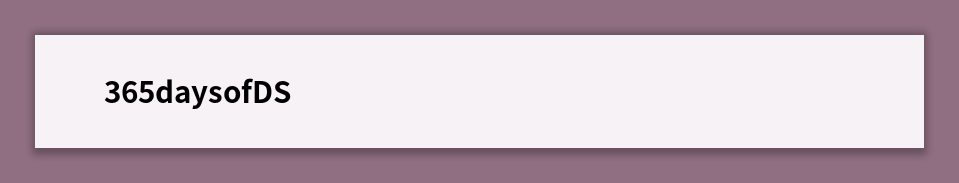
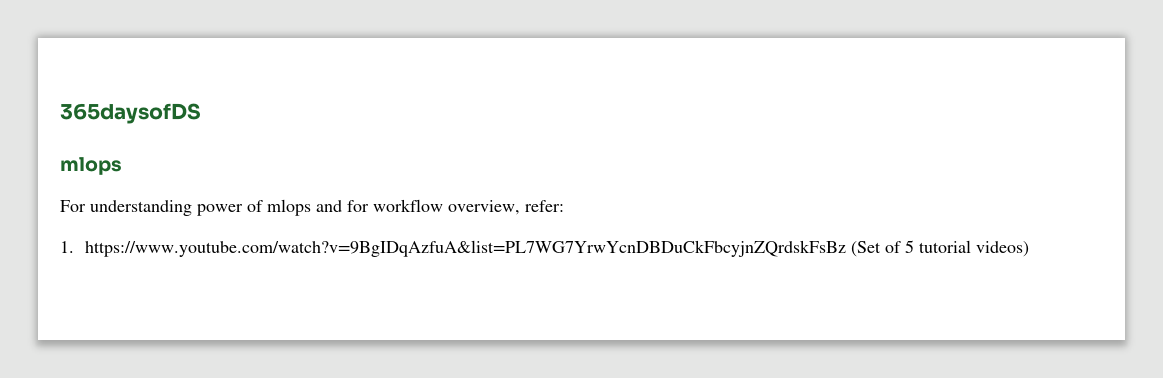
  365daysofDS
+ mlops
+ For understanding power of mlops and for workflow overview, refer:
+ 1. https://www.youtube.com/watch?v=9BgIDqAzfuA&list=PL7WG7YrwYcnDBDuCkFbcyjnZQrdskFsBz (Set of 5 tutorial videos)

